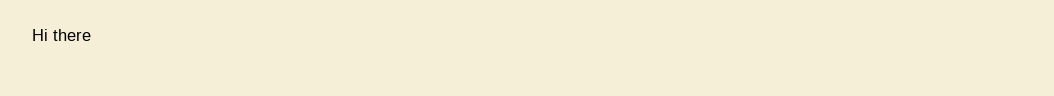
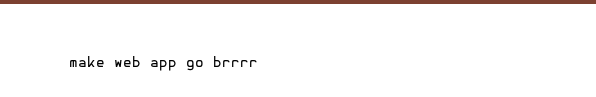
- Hi there
+ make web app go brrrr

